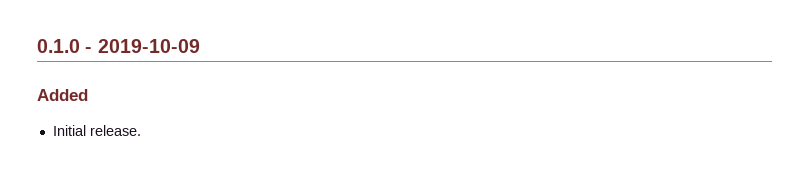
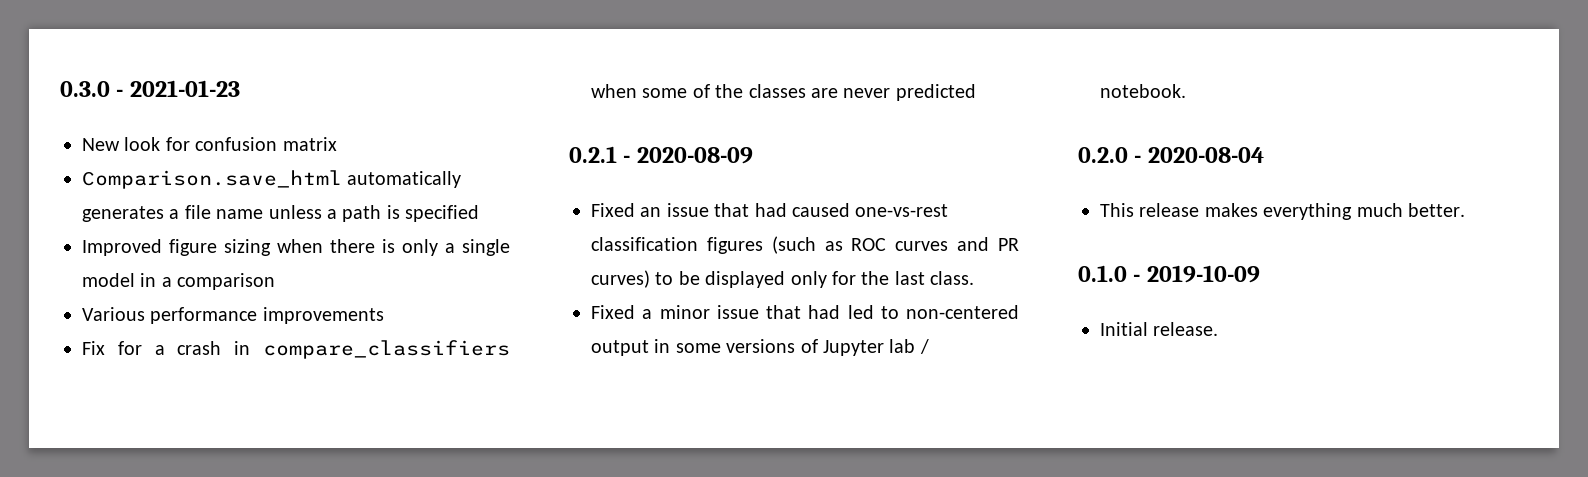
+ 0.3.0 - 2021-01-23
+ New look for confusion matrix
+ Comparison.save_html automatically generates a file name unless a path is specified
+ Improved figure sizing when there is only a single model in a comparison
+ Various performance improvements
+ Fix for a crash in compare_classifiers when some of the classes are never predicted
+ 0.2.1 - 2020-08-09
+ Fixed an issue that had caused one-vs-rest classification figures (such as ROC curves and PR curves) to be displayed only for the last class.
+ Fixed a minor issue that had led to non-centered output in some versions of Jupyter lab / notebook.
+ 0.2.0 - 2020-08-04
+ This release makes everything much better.
- Added

